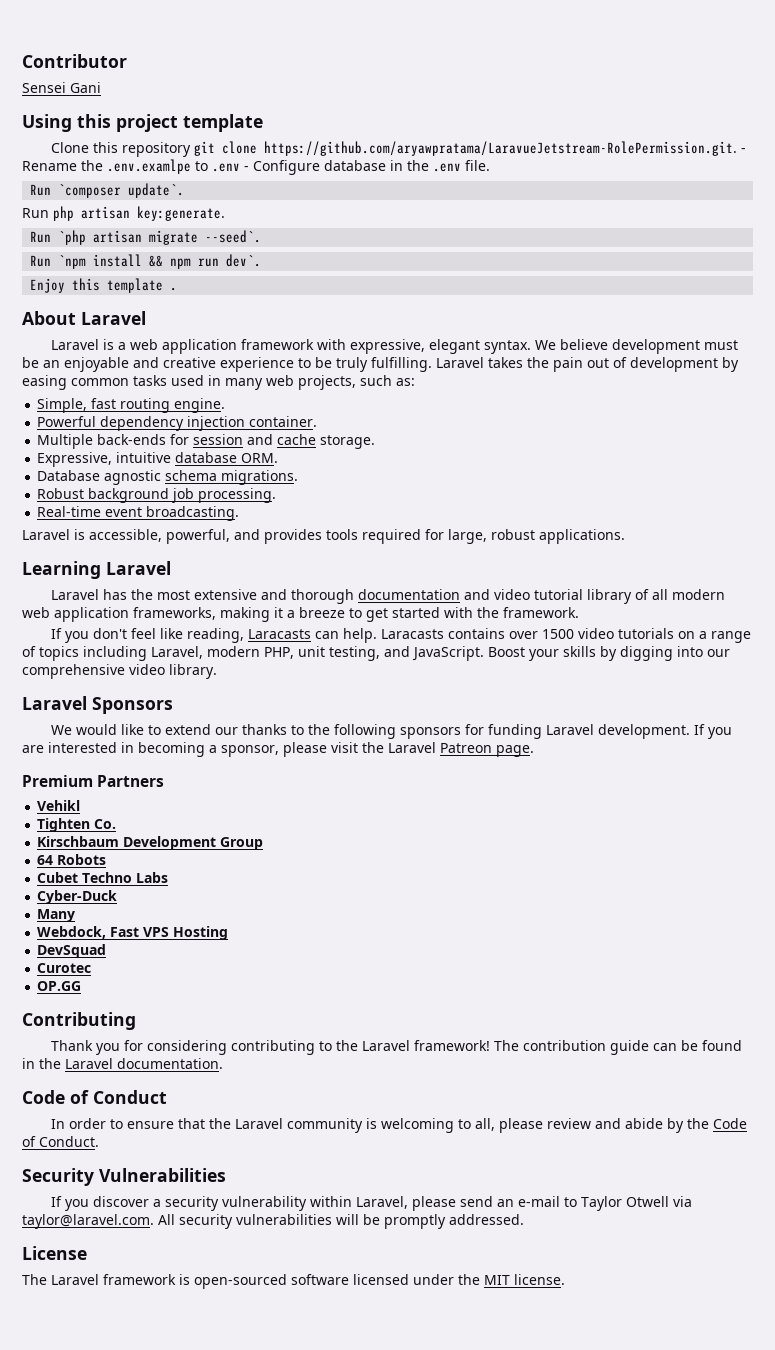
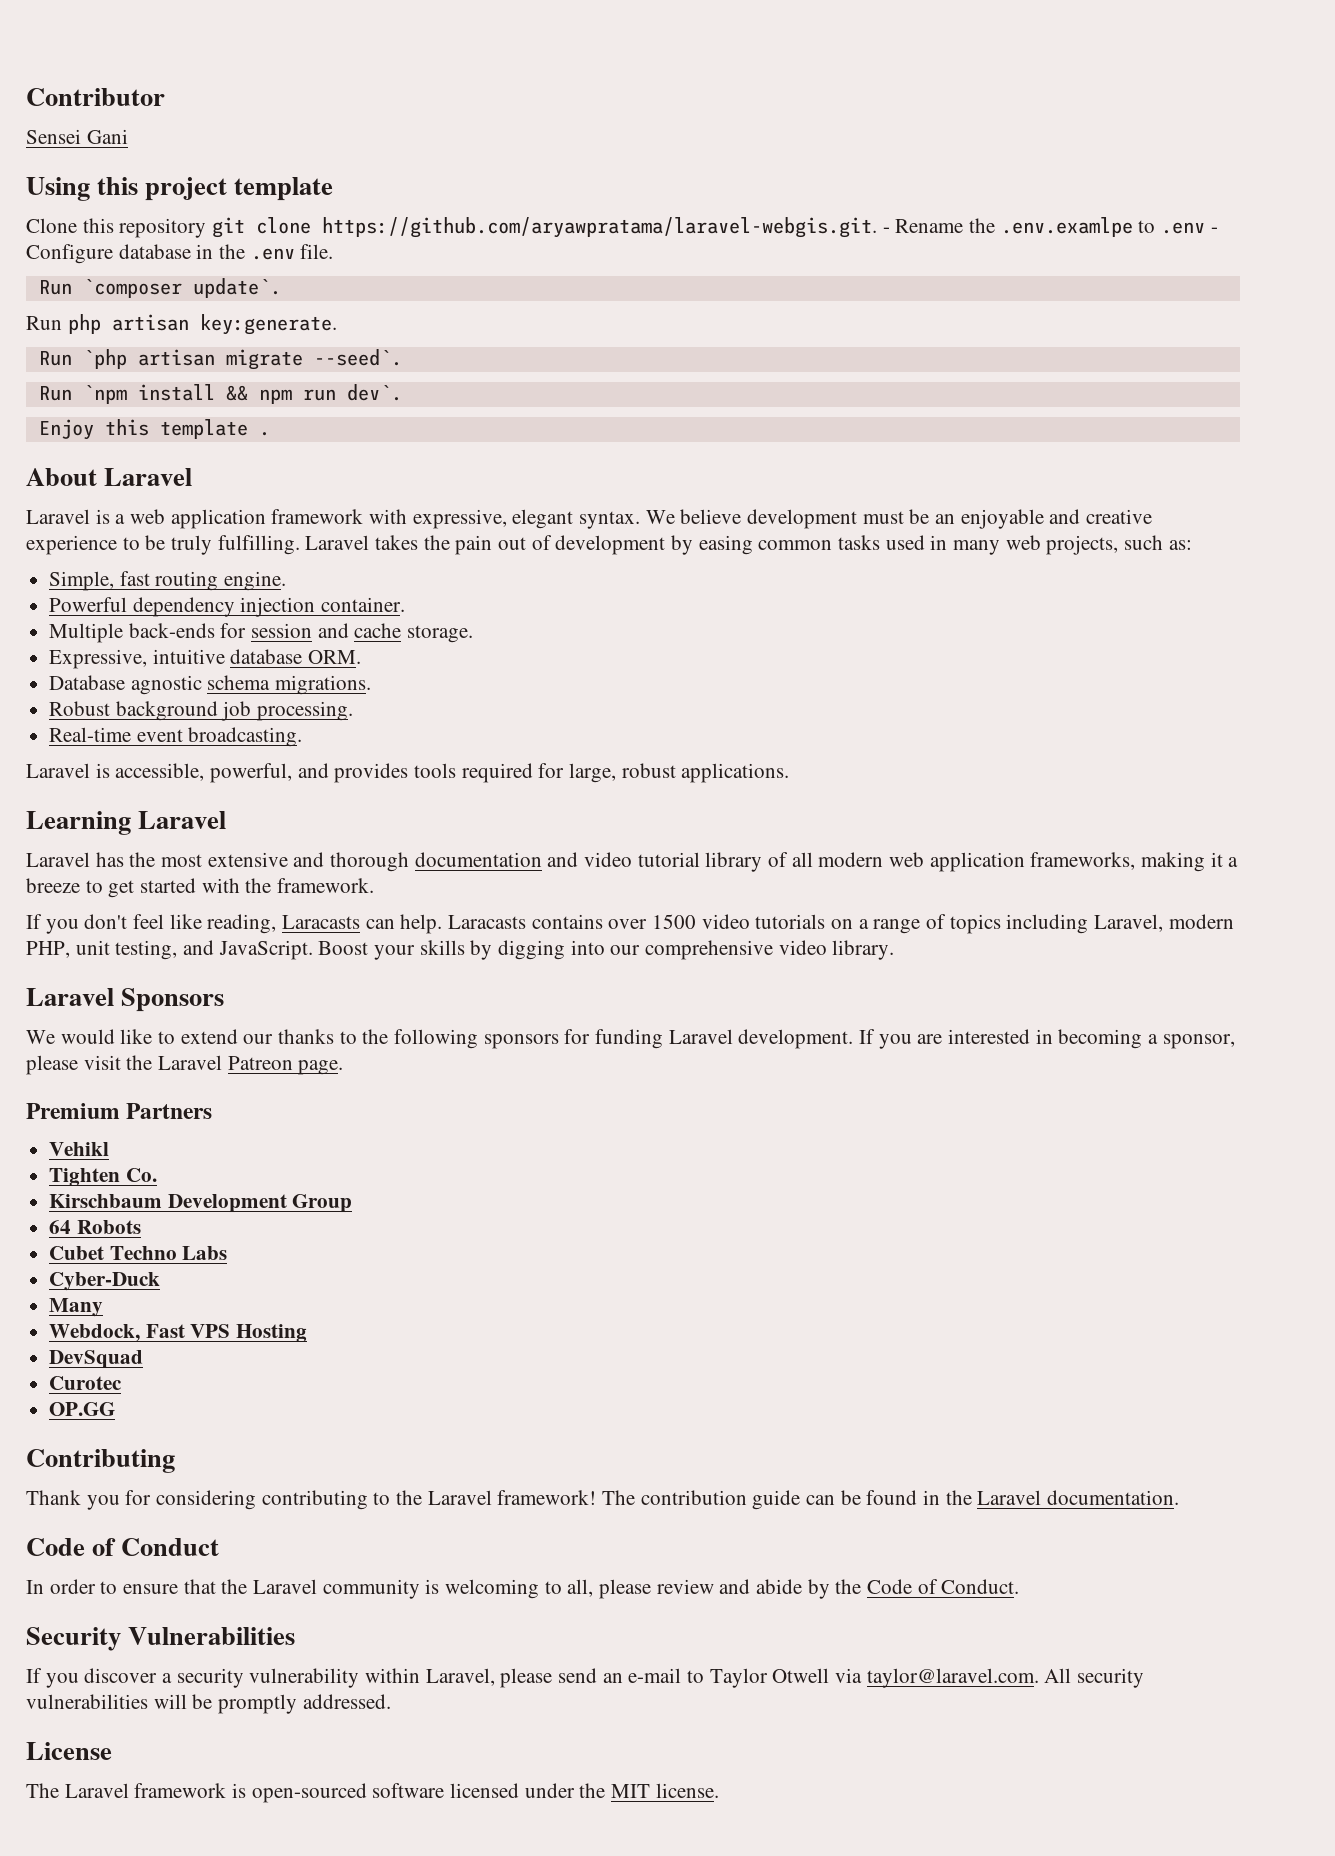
- Clone this repository git clone https://github.com/aryawpratama/LaravueJetstream-RolePermission.git. - Rename the .env.examlpe to .env - Configure database in the .env file.
+ Clone this repository git clone https://github.com/aryawpratama/laravel-webgis.git. - Rename the .env.examlpe to .env - Configure database in the .env file.

